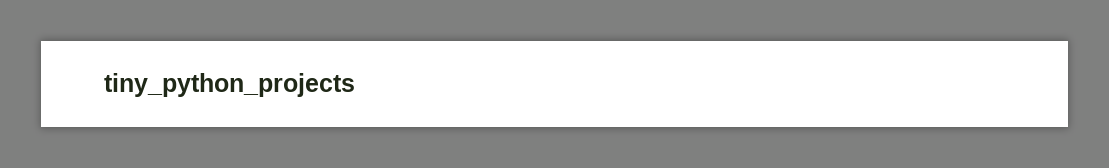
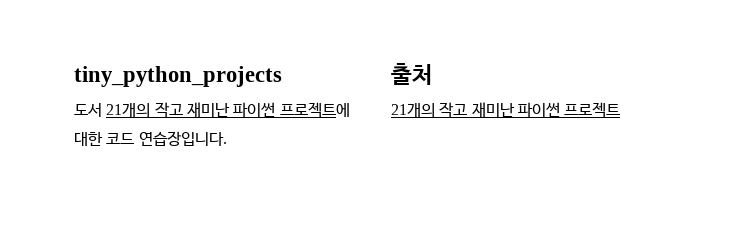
+ 도서 21개의 작고 재미난 파이썬 프로젝트에 대한 코드 연습장입니다.
+ 출처
+ 21개의 작고 재미난 파이썬 프로젝트

